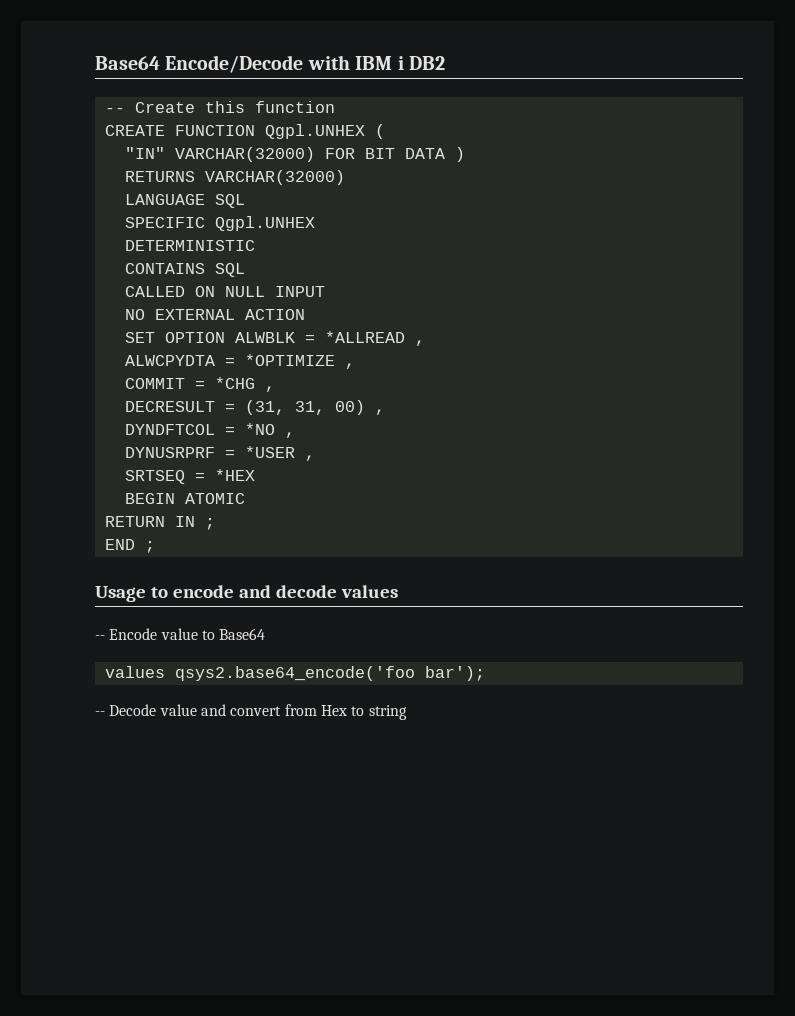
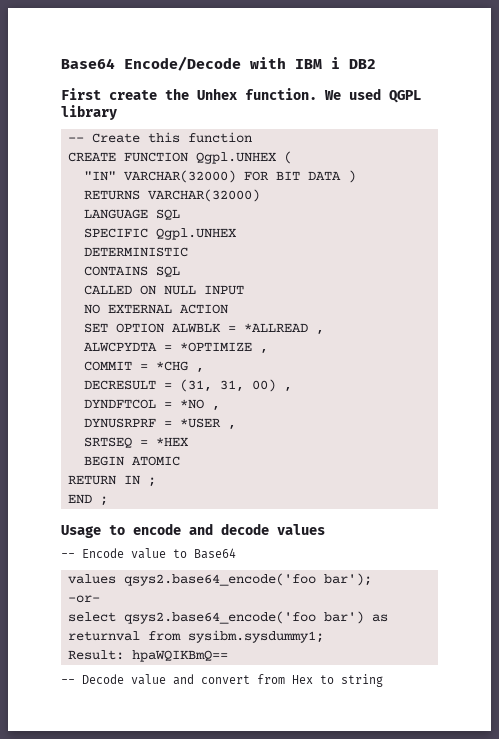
+ First create the Unhex function. We used QGPL library
+ -or-
+ select qsys2.base64_encode('foo bar') as returnval from sysibm.sysdummy1;
+ Result: hpaWQIKBmQ==

